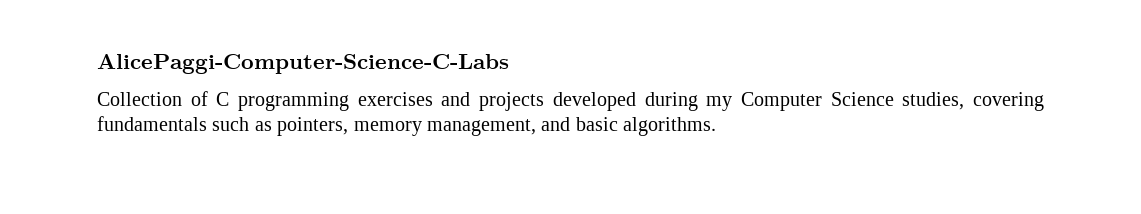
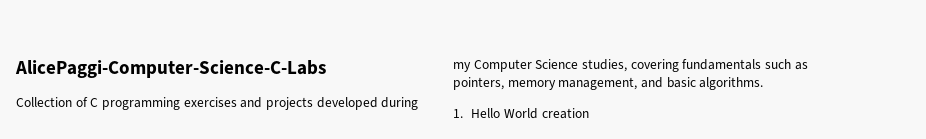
+ 1. Hello World creation

